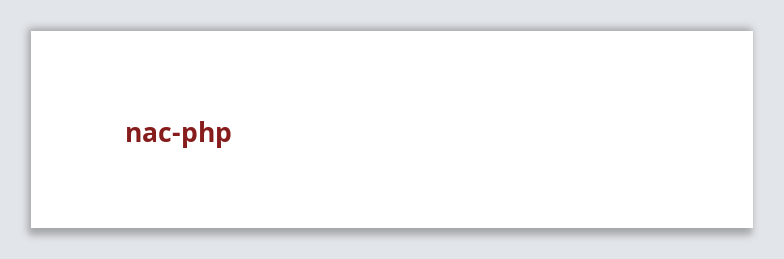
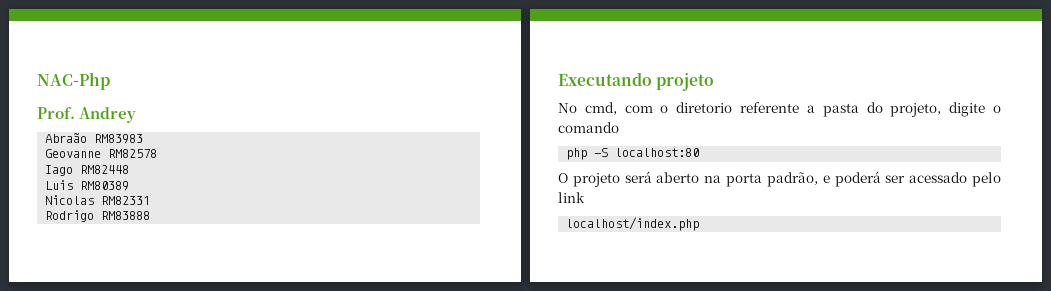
- nac-php
+ NAC-Php
+ Prof. Andrey
+ Abraão RM83983
+ Geovanne RM82578
+ Iago RM82448
+ Luis RM80389
+ Nicolas RM82331
+ Rodrigo RM83888
+ Executando projeto
+ No cmd, com o diretorio referente a pasta do projeto, digite o comando
+ php -S localhost:80
+ O projeto será aberto na porta padrão, e poderá ser acessado pelo link
+ localhost/index.php

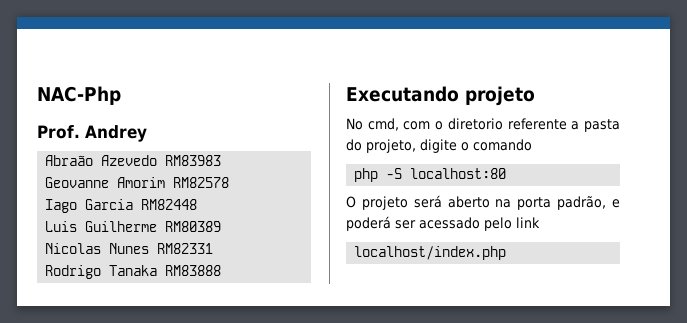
- Abraão RM83983
+ Abraão Azevedo RM83983
- Geovanne RM82578
+ Geovanne Amorim RM82578
- Iago RM82448
+ Iago Garcia RM82448
- Luis RM80389
+ Luis Guilherme RM80389
- Nicolas RM82331
+ Nicolas Nunes RM82331
- Rodrigo RM83888
+ Rodrigo Tanaka RM83888

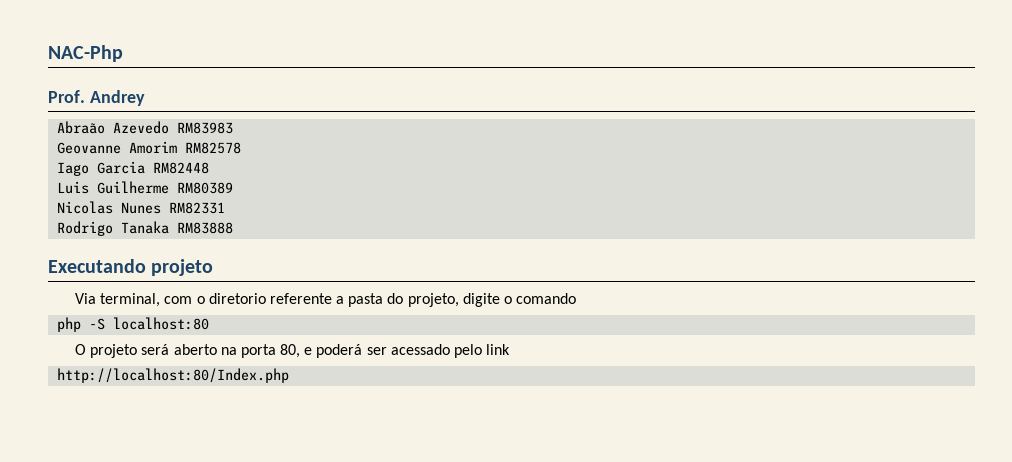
- No cmd, com o diretorio referente a pasta do projeto, digite o comando
+ Via terminal, com o diretorio referente a pasta do projeto, digite o comando
- O projeto será aberto na porta padrão, e poderá ser acessado pelo link
+ O projeto será aberto na porta 80, e poderá ser acessado pelo link
- localhost/index.php
+ http://localhost:80/Index.php

